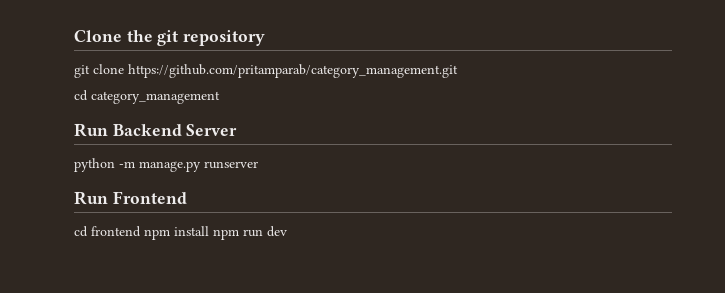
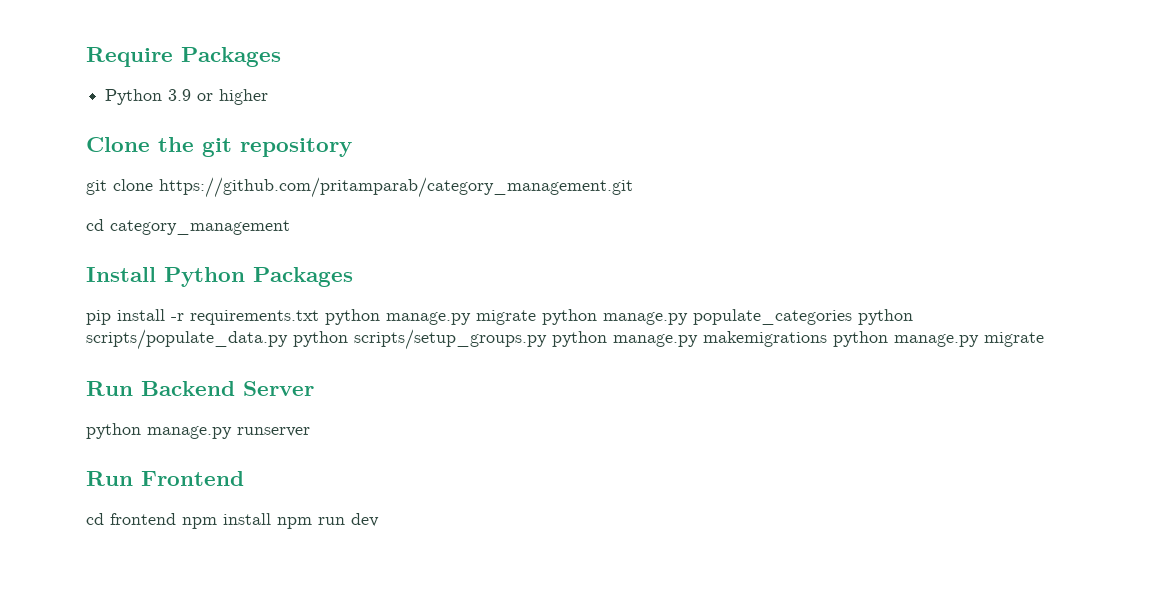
+ Require Packages
+ Python 3.9 or higher
+ Install Python Packages
+ pip install -r requirements.txt python manage.py migrate python manage.py populate_categories python scripts/populate_data.py python scripts/setup_groups.py python manage.py makemigrations python manage.py migrate
- python -m manage.py runserver
+ python manage.py runserver

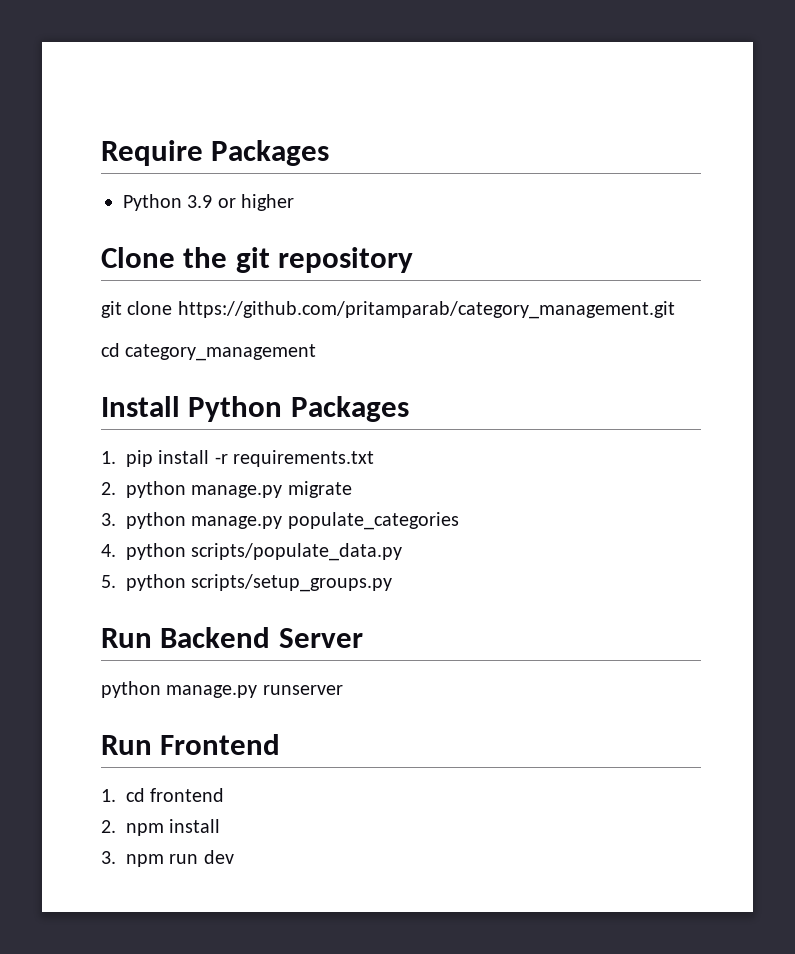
- pip install -r requirements.txt python manage.py migrate python manage.py populate_categories python scripts/populate_data.py python scripts/setup_groups.py python manage.py makemigrations python manage.py migrate
+ 1. pip install -r requirements.txt
+ 2. python manage.py migrate
+ 3. python manage.py populate_categories
+ 4. python scripts/populate_data.py
+ 5. python scripts/setup_groups.py
- cd frontend npm install npm run dev
+ 1. cd frontend
+ 2. npm install
+ 3. npm run dev

